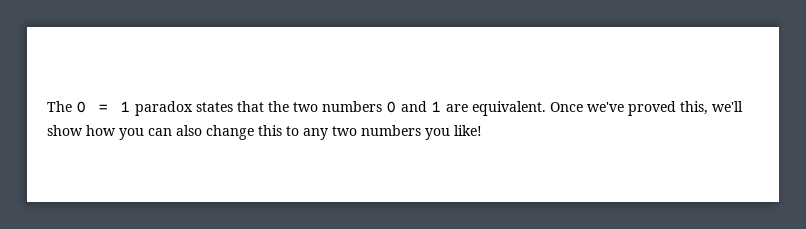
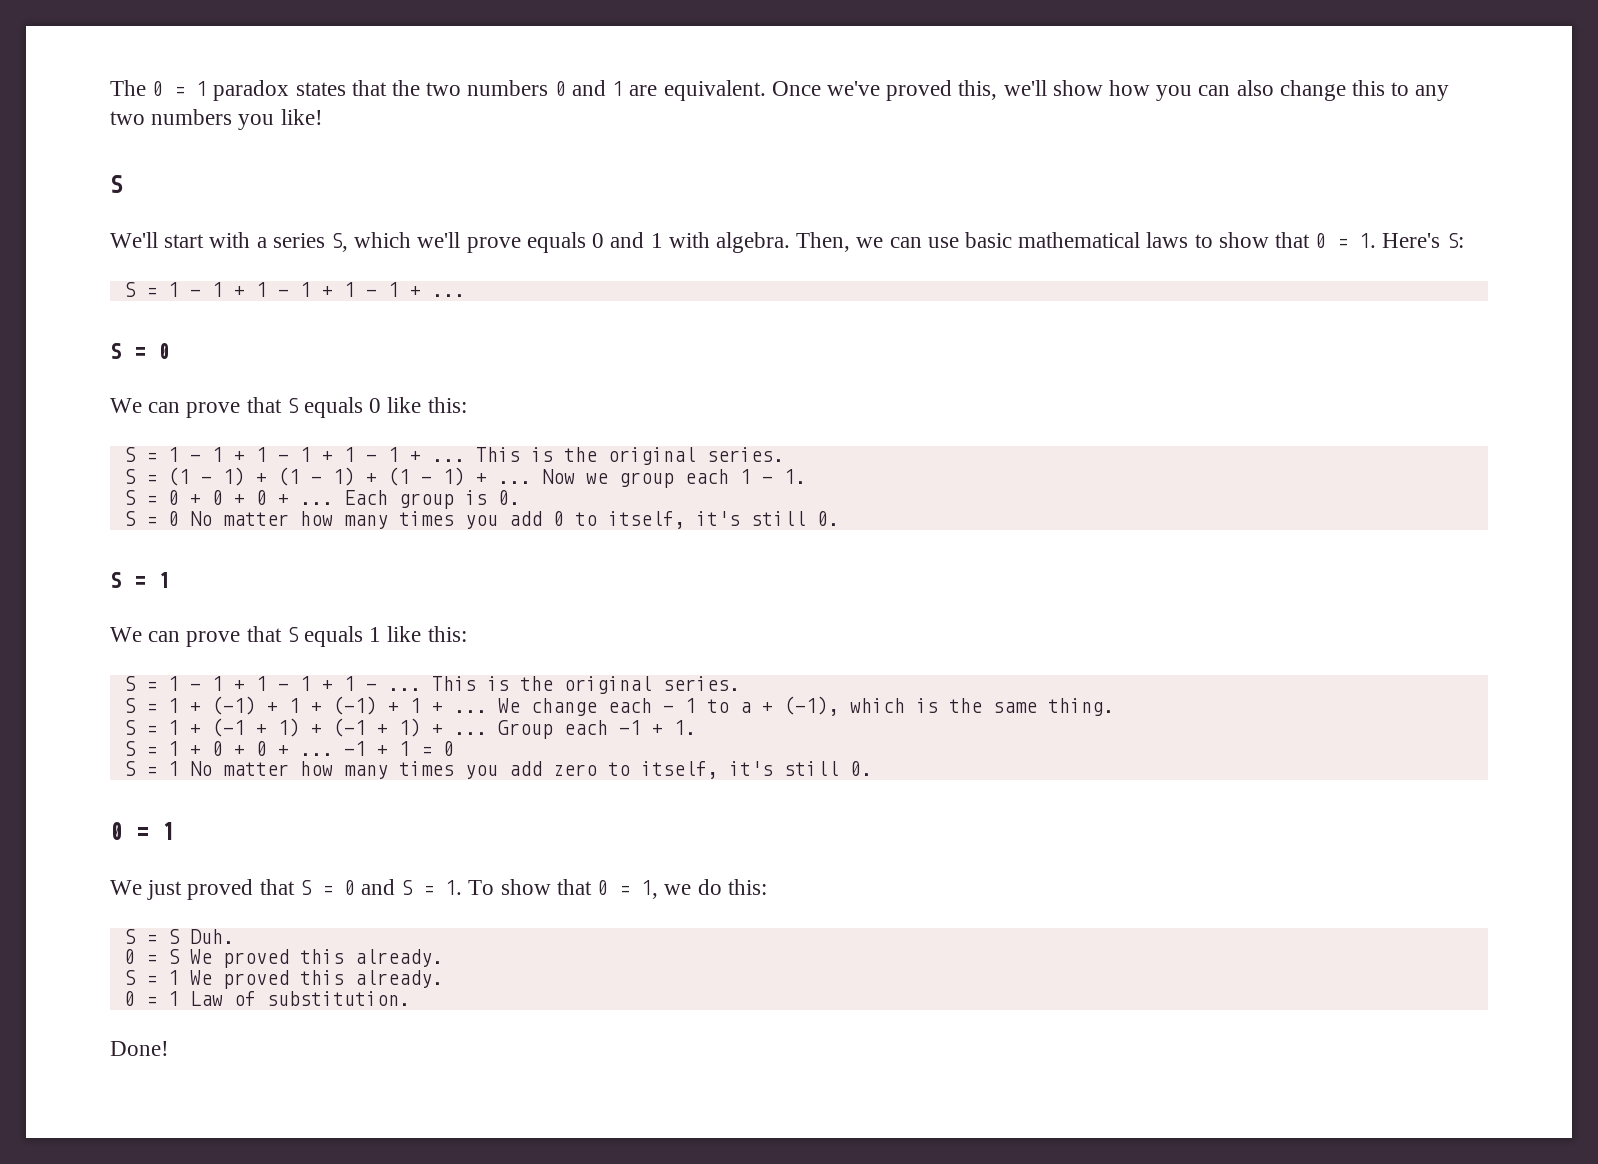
  Once we've proved this, we'll show how you can also change this to any two numbers you like!
+ S
+ We'll start with a series S, which we'll prove equals 0 and 1 with algebra. Then, we can use basic mathematical laws to show that 0 = 1. Here's S:
+ S = 1 - 1 + 1 - 1 + 1 - 1 + ...
+ S = 0
+ We can prove that S equals 0 like this:
+ S = 1 - 1 + 1 - 1 + 1 - 1 + ... This is the original series.
+ S = (1 - 1) + (1 - 1) + (1 - 1) + ... Now we group each 1 - 1.
+ S = 0 + 0 + 0 + ... Each group is 0.
+ S = 0 No matter how many times you add 0 to itself, it's still 0.
+ S = 1
+ We can prove that S equals 1 like this:
+ S = 1 - 1 + 1 - 1 + 1 - ... This is the original series.
+ S = 1 + (-1) + 1 + (-1) + 1 + ... We change each - 1 to a + (-1), which is the same thing.
+ S = 1 + (-1 + 1) + (-1 + 1) + ... Group each -1 + 1.
+ S = 1 + 0 + 0 + ... -1 + 1 = 0
+ S = 1 No matter how many times you add zero to itself, it's still 0.
+ 0 = 1
+ We just proved that S = 0 and S = 1. To show that 0 = 1, we do this:
+ S = S Duh.
+ 0 = S We proved this already.
+ S = 1 We proved this already.
+ 0 = 1 Law of substitution.
+ Done!

